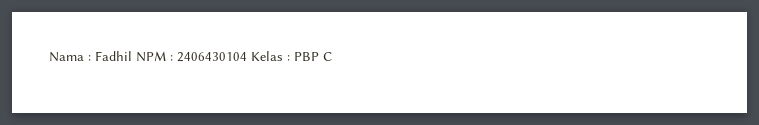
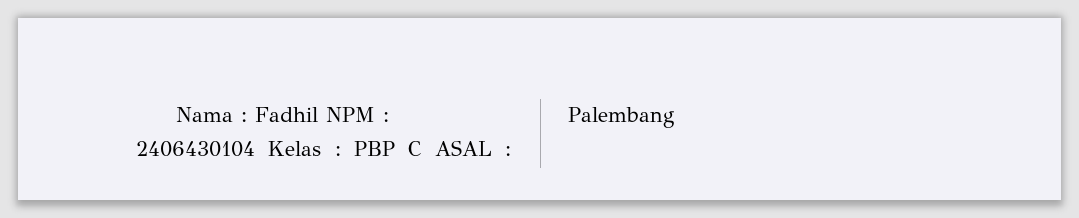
- Nama : Fadhil NPM : 2406430104 Kelas : PBP C
+ Nama : Fadhil NPM : 2406430104 Kelas : PBP C ASAL : Palembang

